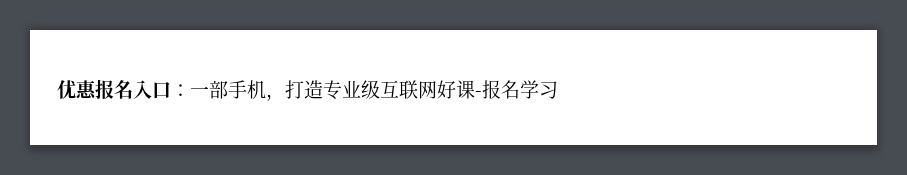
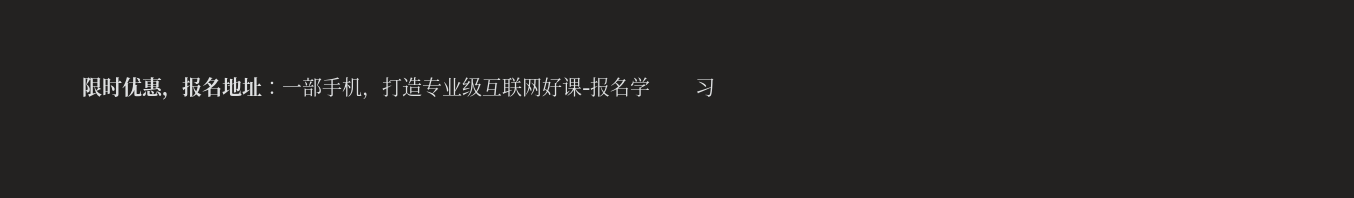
- 优惠报名入口：一部手机，打造专业级互联网好课-报名学习
+ 限时优惠，报名地址：一部手机，打造专业级互联网好课-报名学习

